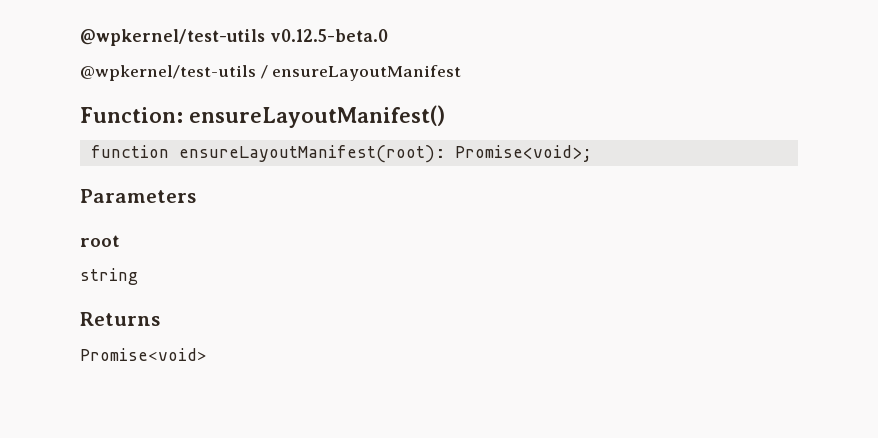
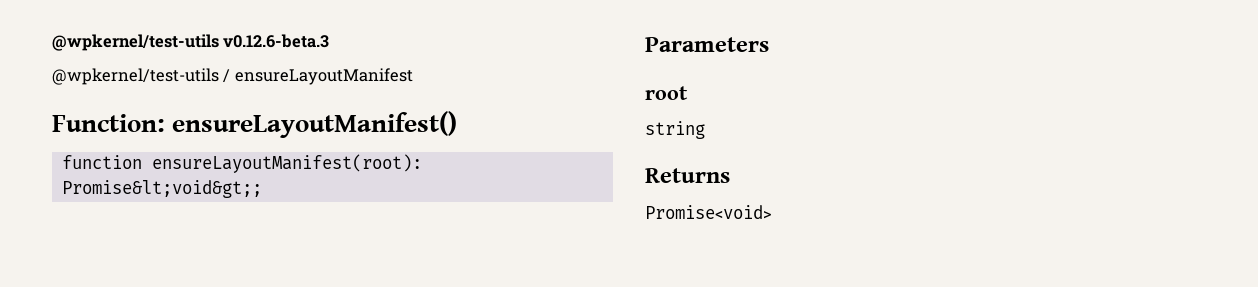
- @wpkernel/test-utils v0.12.5-beta.0
+ @wpkernel/test-utils v0.12.6-beta.3
- function ensureLayoutManifest(root): Promise<void>;
+ function ensureLayoutManifest(root): Promise&lt;void&gt;;

